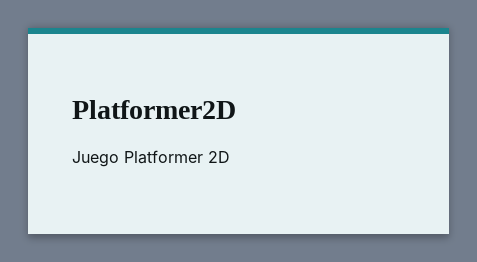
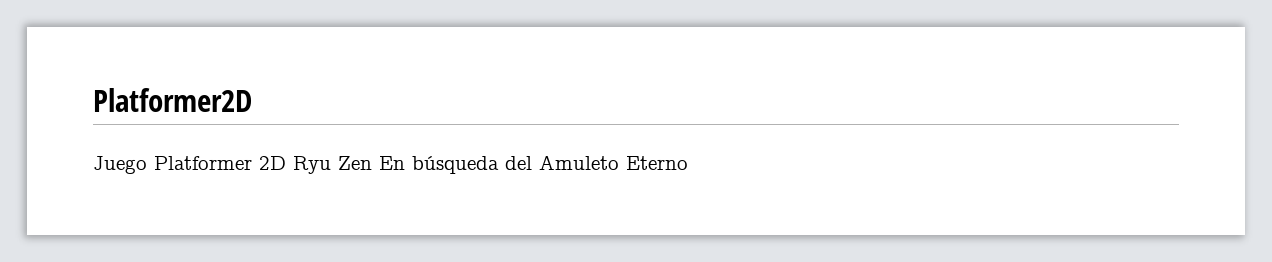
- Juego Platformer 2D
+ Juego Platformer 2D Ryu Zen En búsqueda del Amuleto Eterno

